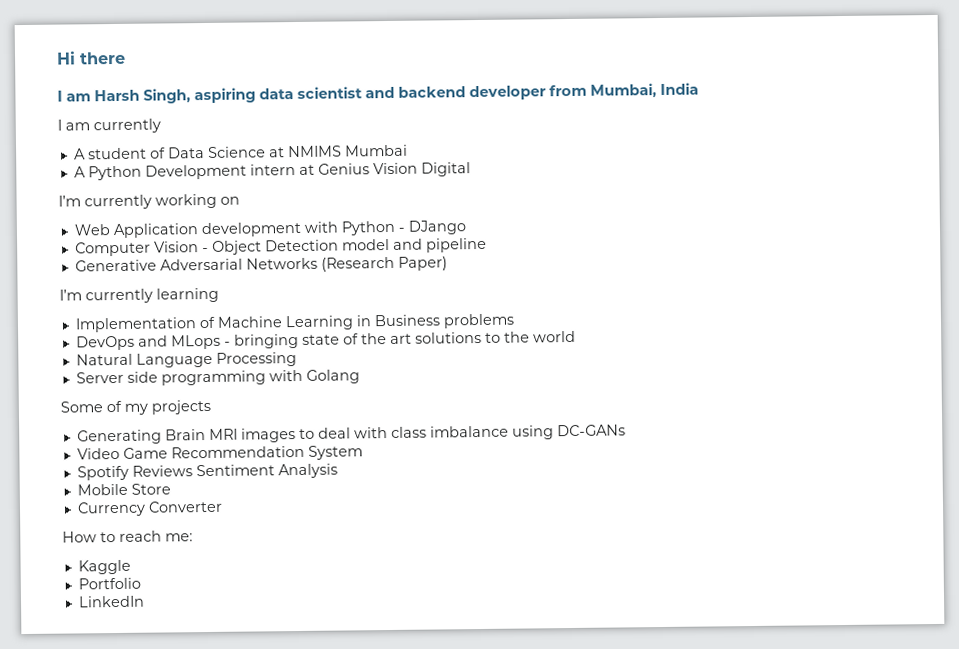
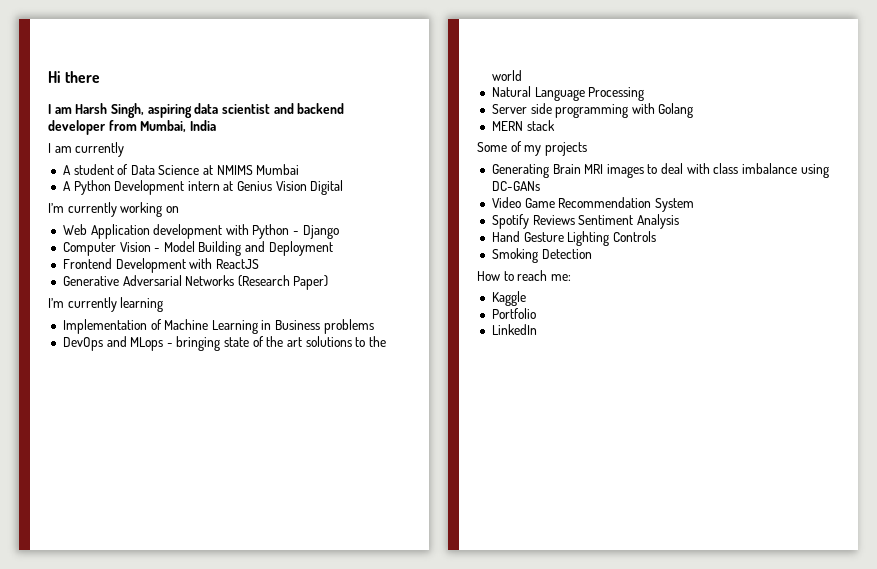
- Web Application development with Python - DJango
+ Web Application development with Python - Django
- Computer Vision - Object Detection model and pipeline
+ Computer Vision - Model Building and Deployment
+ Frontend Development with ReactJS
+ MERN stack
- Mobile Store
- Currency Converter
+ Hand Gesture Lighting Controls
+ Smoking Detection

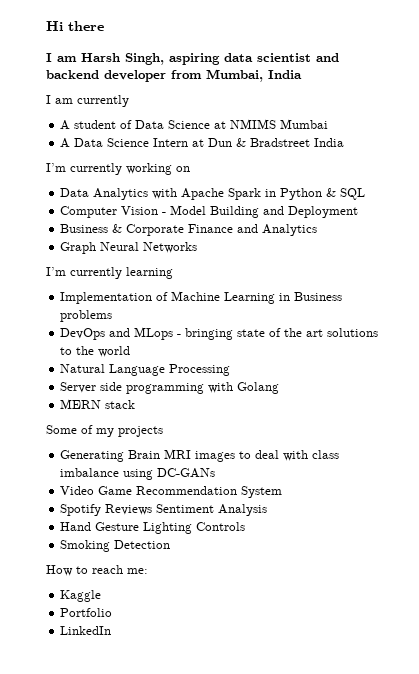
- A Python Development intern at Genius Vision Digital
+ A Data Science Intern at Dun & Bradstreet India
  I’m currently working on
- Web Application development with Python - Django
+ Data Analytics with Apache Spark in Python & SQL
- Frontend Development with ReactJS
- Generative Adversarial Networks (Research Paper)
+ Business & Corporate Finance and Analytics
+ Graph Neural Networks

